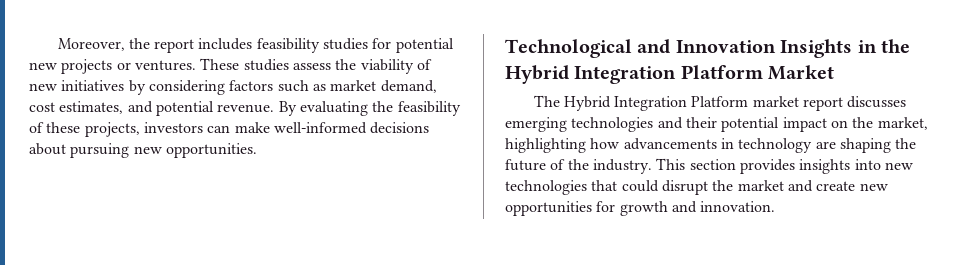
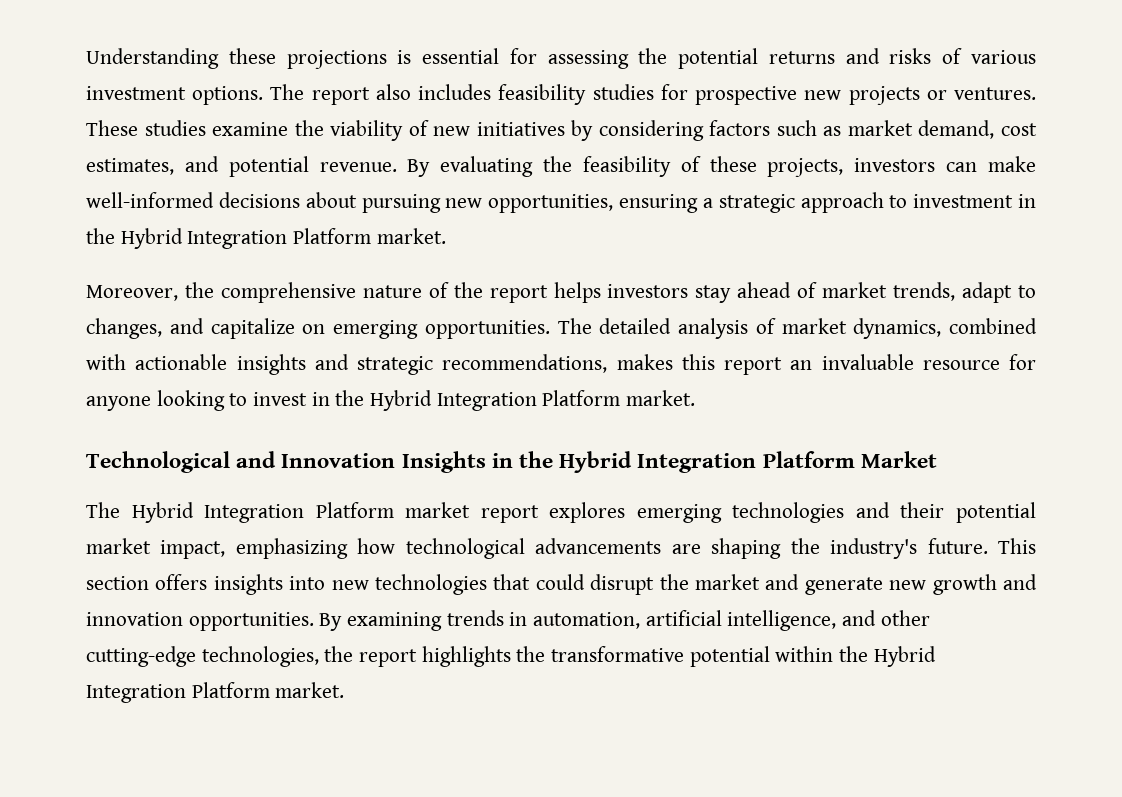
- Moreover, the report includes feasibility studies for potential new projects or ventures.
+ Understanding these projections is essential for assessing the potential returns and risks of various investment options. The report also includes feasibility studies for prospective new projects or ventures.
- These studies assess the viability of new initiatives by considering factors such as market demand, cost estimates, and potential revenue.
+ These studies examine the viability of new initiatives by considering factors such as market demand, cost estimates, and potential revenue.
- By evaluating the feasibility of these projects, investors can make well-informed decisions about pursuing new opportunities.
+ By evaluating the feasibility of these projects, investors can make well-informed decisions about pursuing new opportunities, ensuring a strategic approach to investment in the Hybrid Integration Platform market.
+ Moreover, the comprehensive nature of the report helps investors stay ahead of market trends, adapt to changes, and capitalize on emerging opportunities. The detailed analysis of market dynamics, combined with actionable insights and strategic recommendations, makes this report an invaluable resource for anyone looking to invest in the Hybrid Integration Platform market.
- The Hybrid Integration Platform market report discusses emerging technologies and their potential impact on the market, highlighting how advancements in technology are shaping the future of the industry.
+ The Hybrid Integration Platform market report explores emerging technologies and their potential market impact, emphasizing how technological advancements are shaping the industry's future.
- This section provides insights into new technologies that could disrupt the market and create new opportunities for growth and innovation.
+ This section offers insights into new technologies that could disrupt the market and generate new growth and innovation opportunities. By examining trends in automation, artificial intelligence, and other cutting-edge technologies, the report highlights the transformative potential within the Hybrid Integration Platform market.

